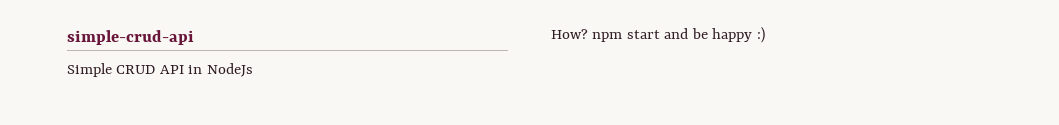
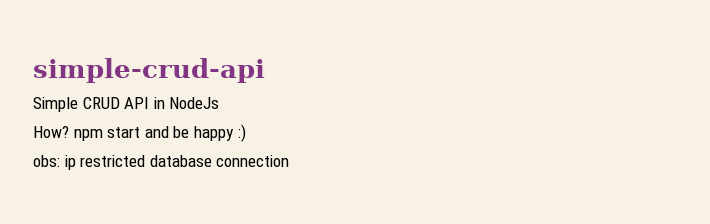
+ obs: ip restricted database connection

